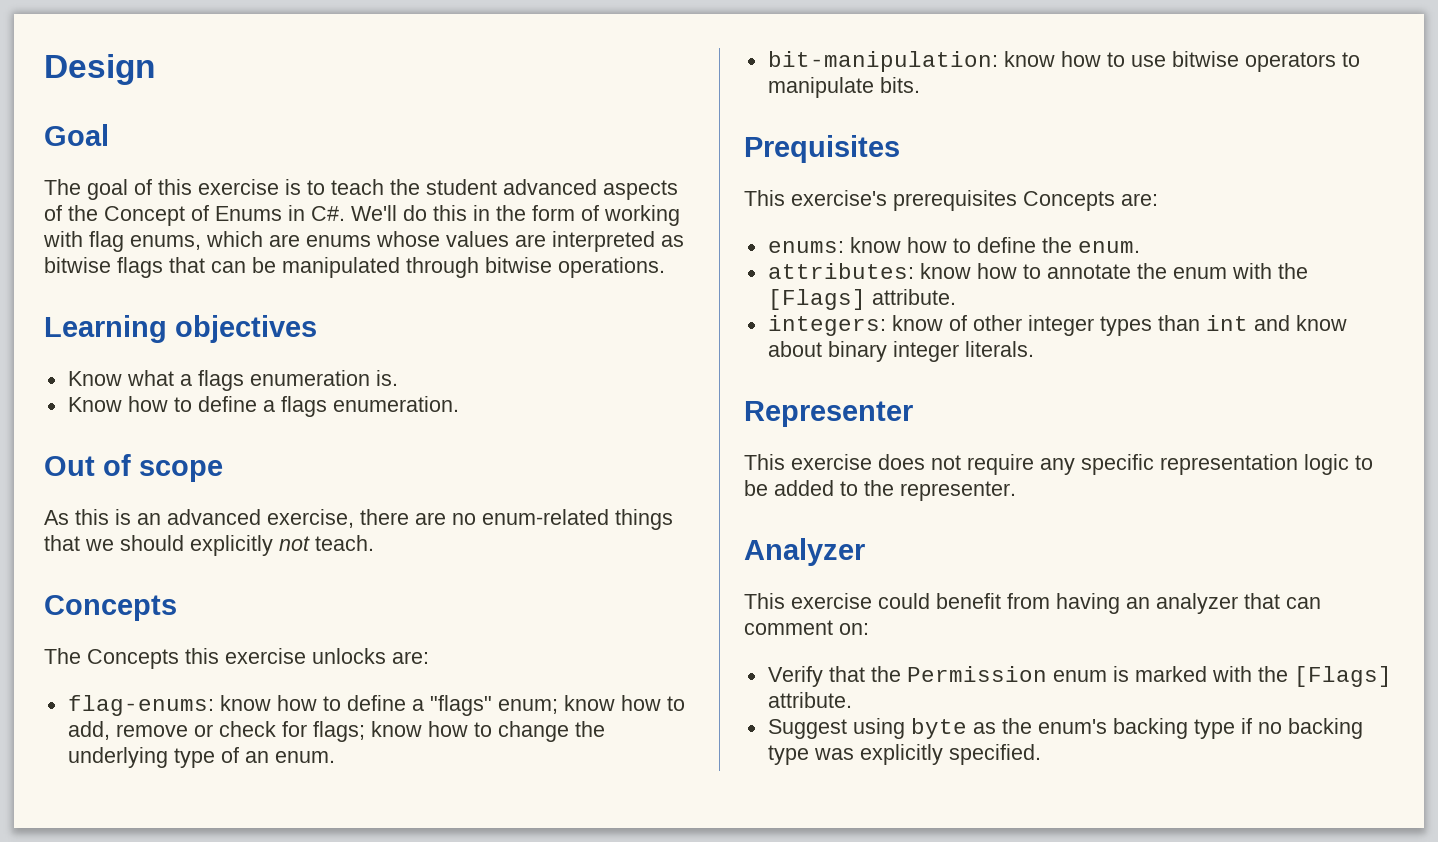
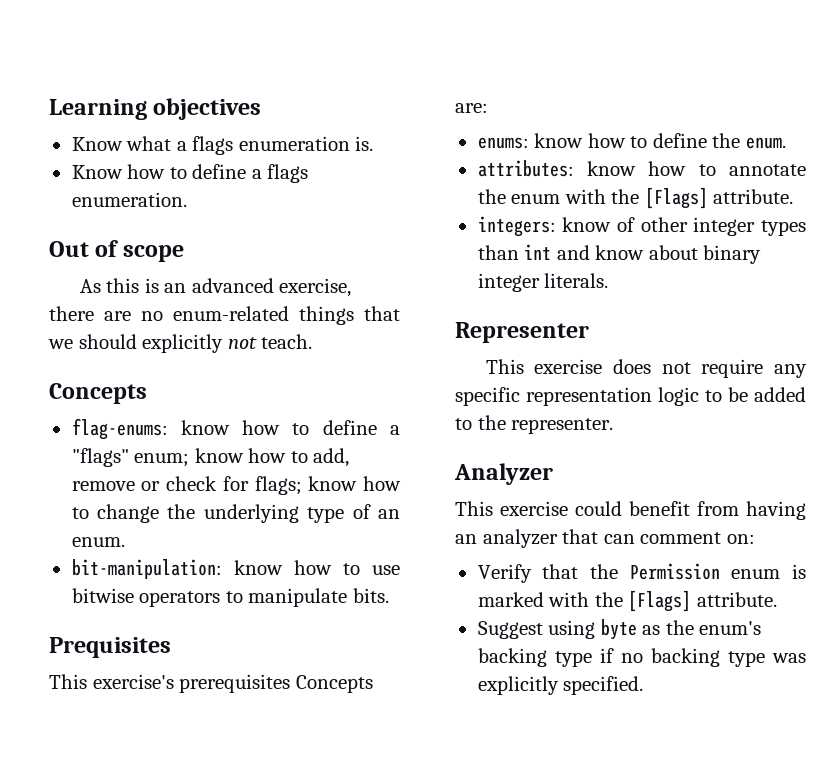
- Design
- Goal
- The goal of this exercise is to teach the student advanced aspects of the Concept of Enums in C#. We'll do this in the form of working with flag enums, which are enums whose values are interpreted as bitwise flags that can be manipulated through bitwise operations.
- The Concepts this exercise unlocks are:

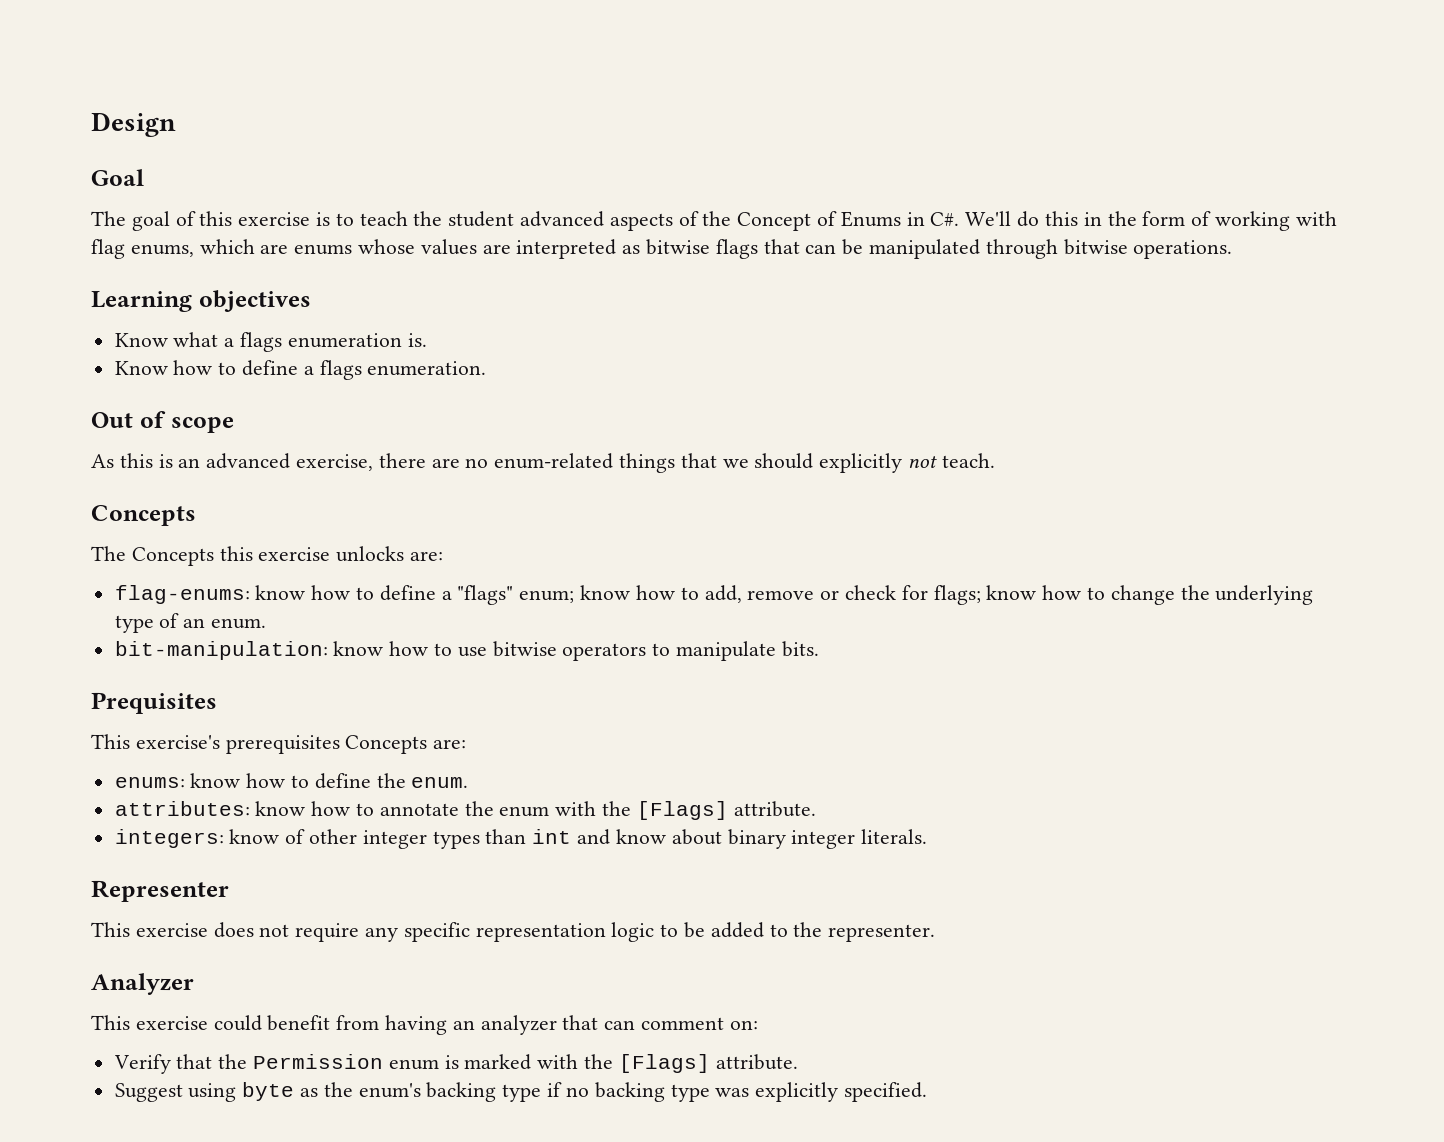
+ Design
+ Goal
+ The goal of this exercise is to teach the student advanced aspects of the Concept of Enums in C#. We'll do this in the form of working with flag enums, which are enums whose values are interpreted as bitwise flags that can be manipulated through bitwise operations.
+ The Concepts this exercise unlocks are:

